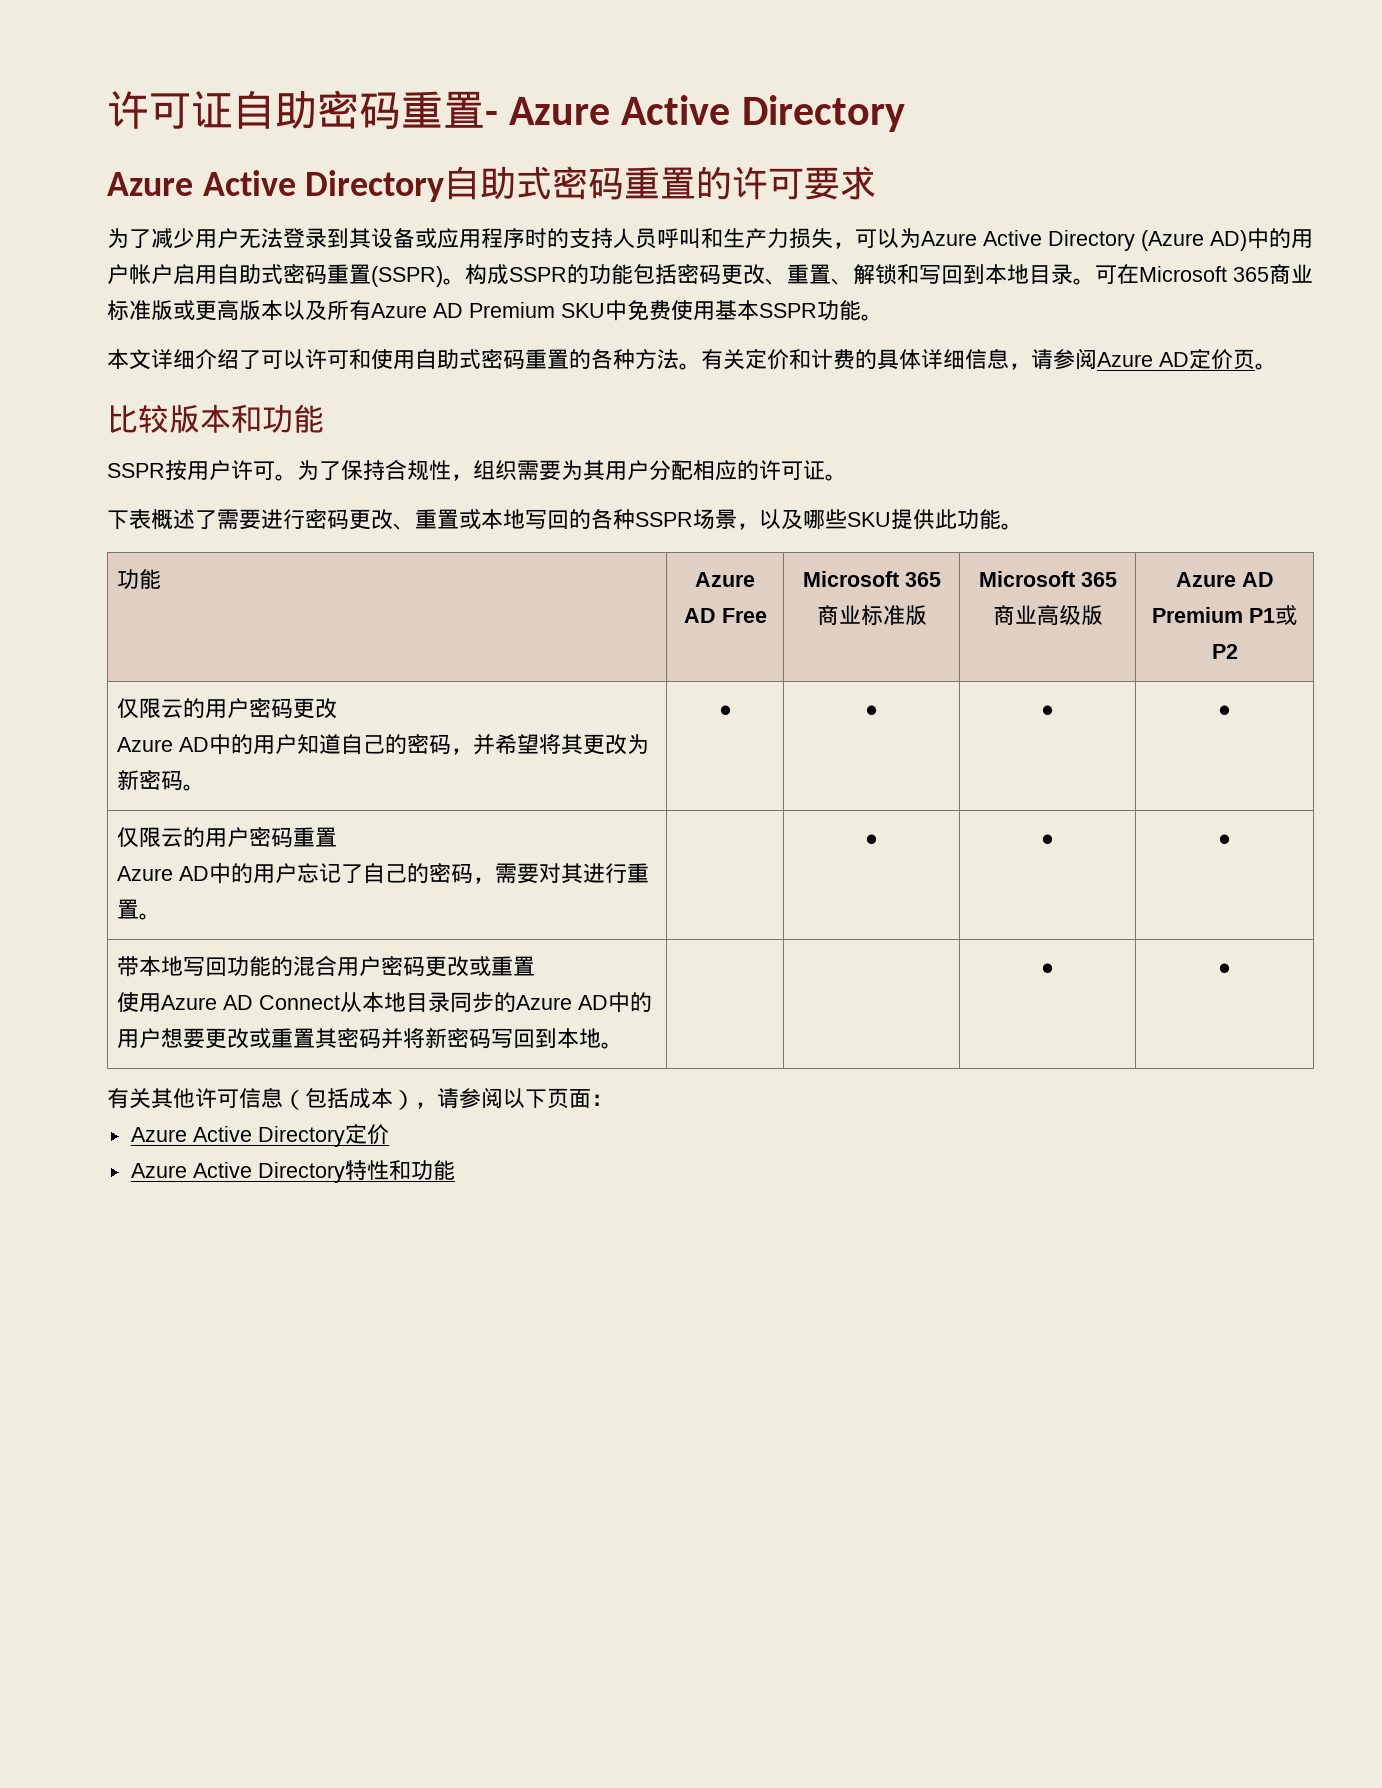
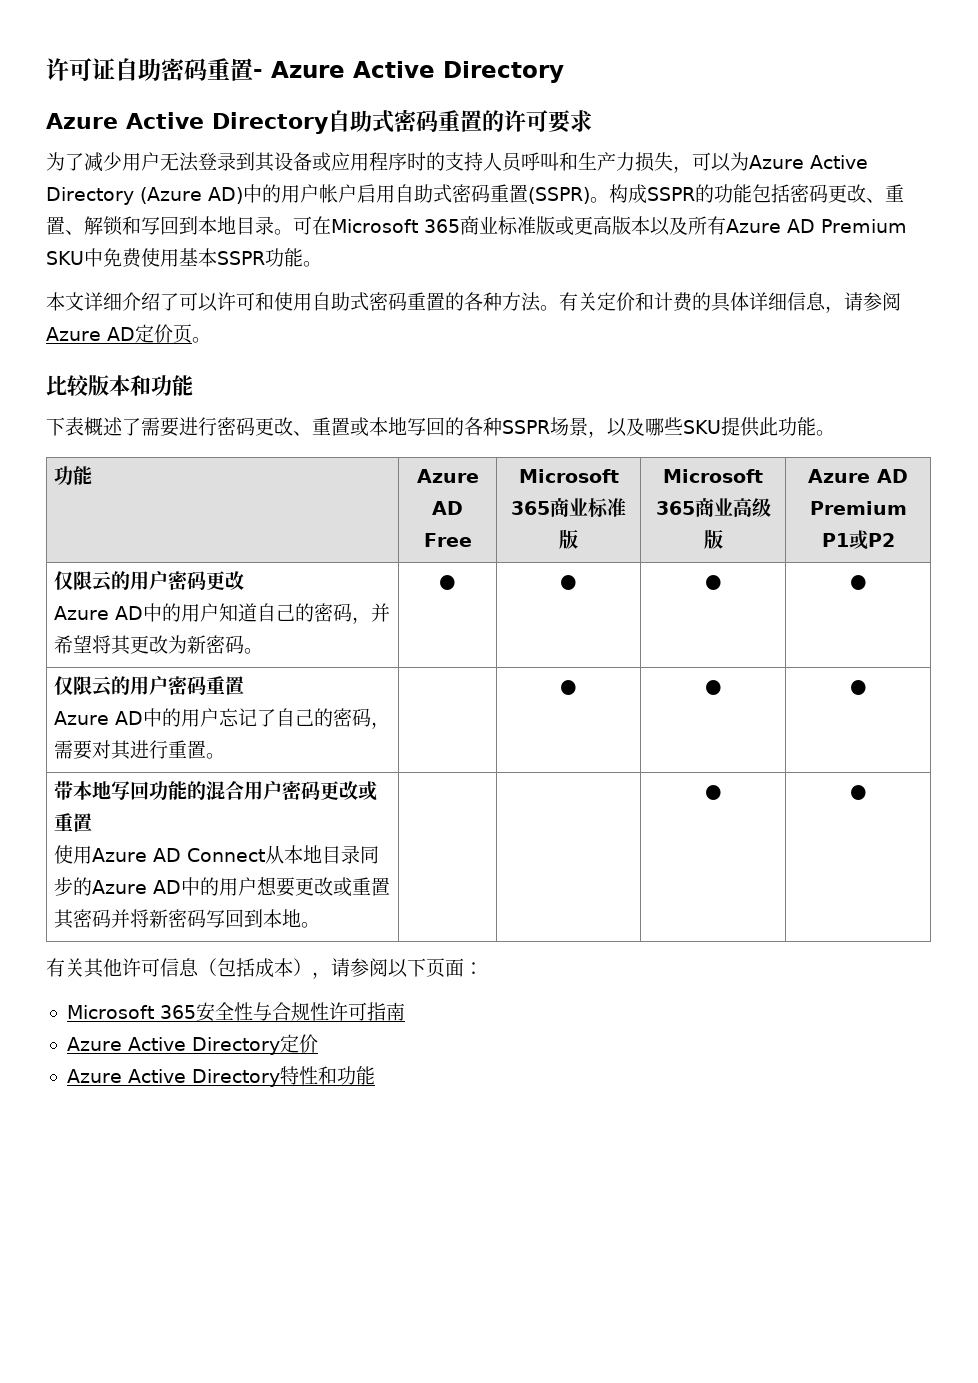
- SSPR按用户许可。为了保持合规性，组织需要为其用户分配相应的许可证。
+ Microsoft 365安全性与合规性许可指南

